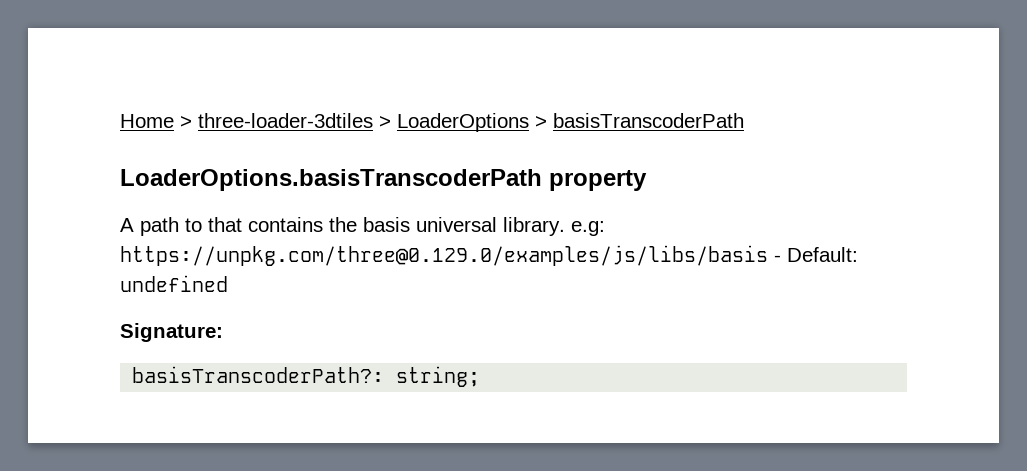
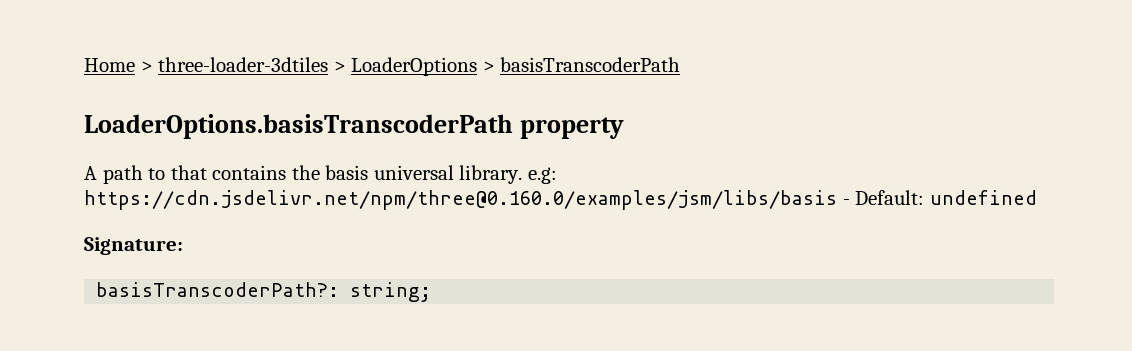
- A path to that contains the basis universal library. e.g: https://unpkg.com/three@0.129.0/examples/js/libs/basis - Default: undefined
+ A path to that contains the basis universal library. e.g: https://cdn.jsdelivr.net/npm/three@0.160.0/examples/jsm/libs/basis - Default: undefined

